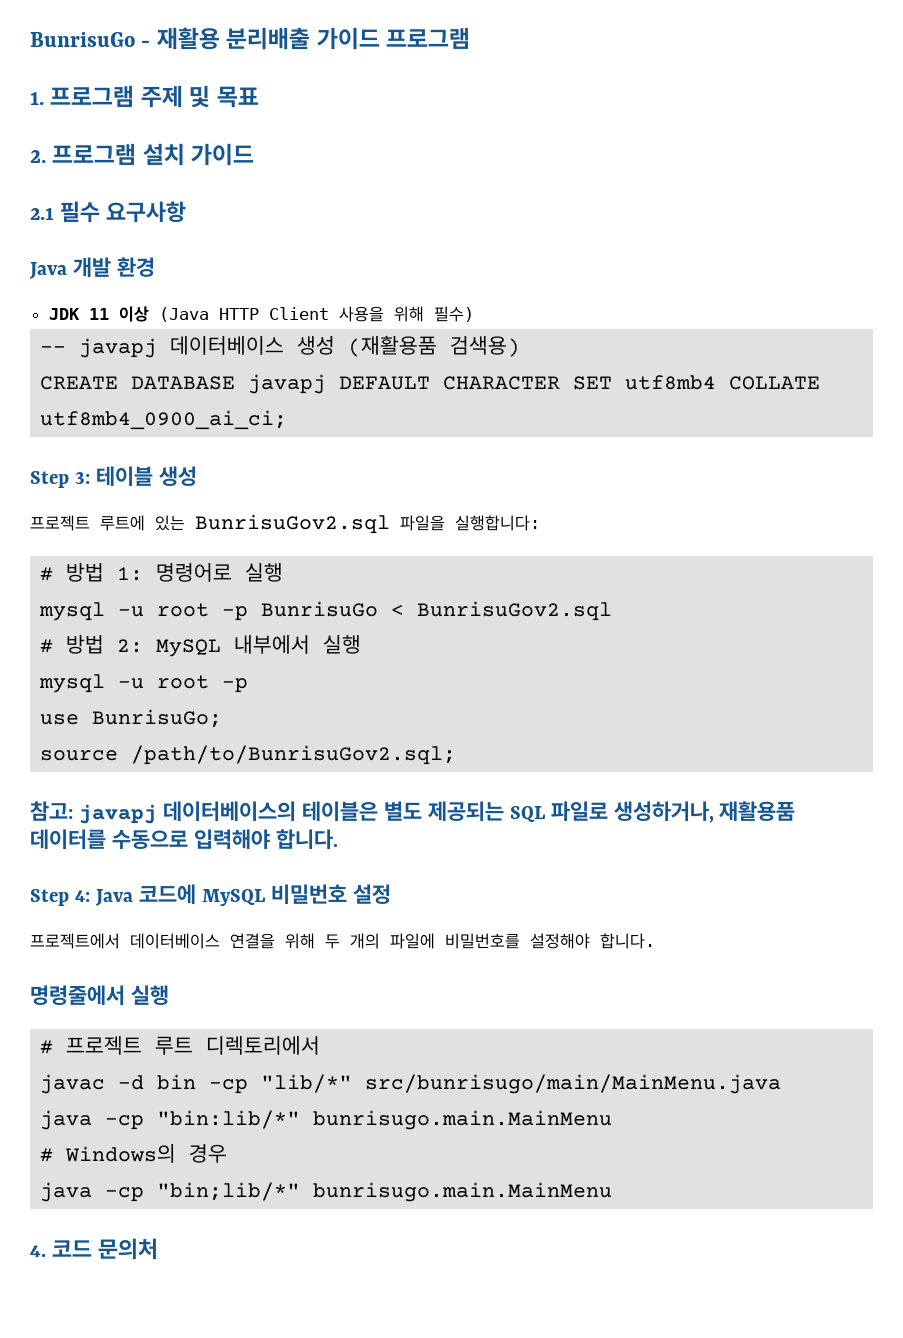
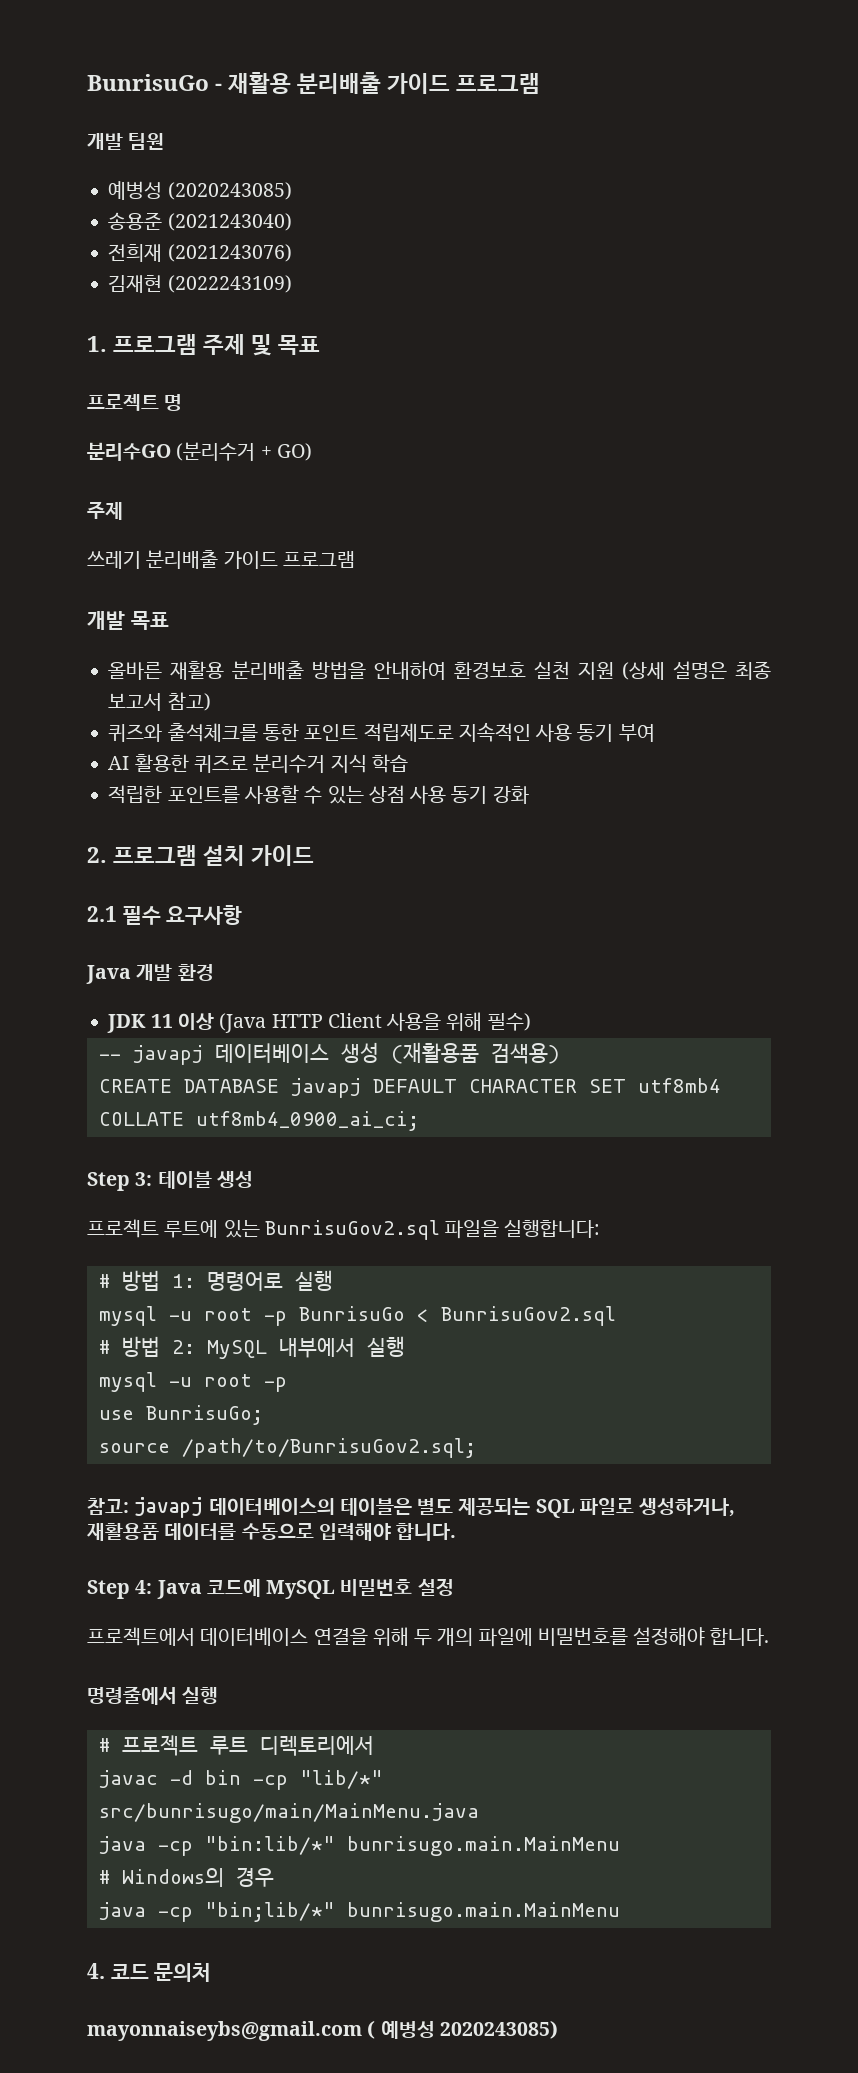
+ 개발 팀원
+ 예병성 (2020243085)
+ 송용준 (2021243040)
+ 전희재 (2021243076)
+ 김재현 (2022243109)
+ 프로젝트 명
+ 분리수GO (분리수거 + GO)
+ 주제
+ 쓰레기 분리배출 가이드 프로그램
+ 개발 목표
+ 올바른 재활용 분리배출 방법을 안내하여 환경보호 실천 지원 (상세 설명은 최종 보고서 참고)
+ 퀴즈와 출석체크를 통한 포인트 적립제도로 지속적인 사용 동기 부여
+ AI 활용한 퀴즈로 분리수거 지식 학습
+ 적립한 포인트를 사용할 수 있는 상점 사용 동기 강화
+ mayonnaiseybs@gmail.com ( 예병성 2020243085)

